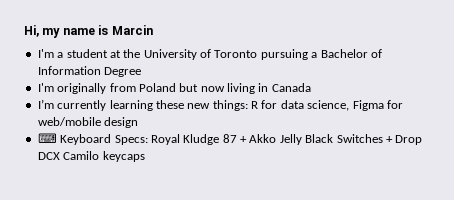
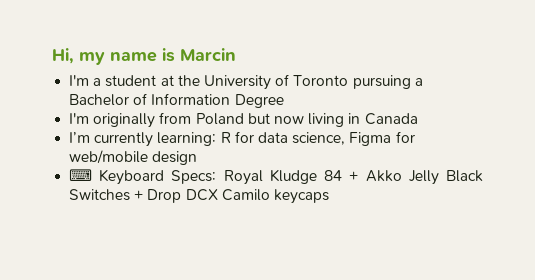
- I’m currently learning these new things: R for data science, Figma for web/mobile design
+ I’m currently learning: R for data science, Figma for web/mobile design
- ⌨ Keyboard Specs: Royal Kludge 87 + Akko Jelly Black Switches + Drop DCX Camilo keycaps
+ ⌨ Keyboard Specs: Royal Kludge 84 + Akko Jelly Black Switches + Drop DCX Camilo keycaps

